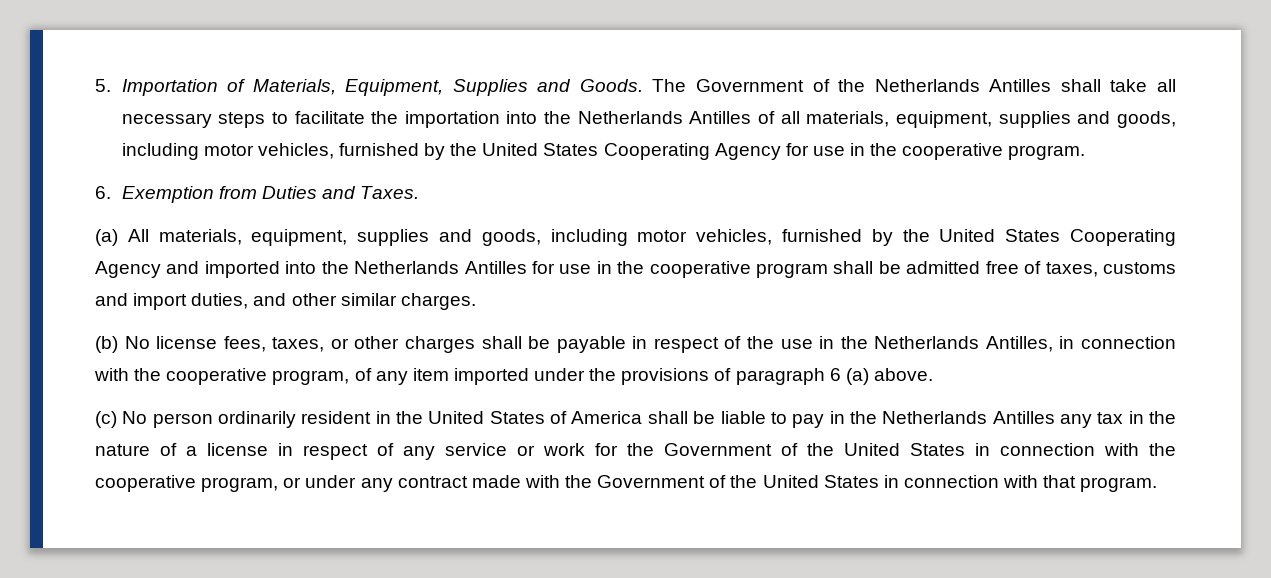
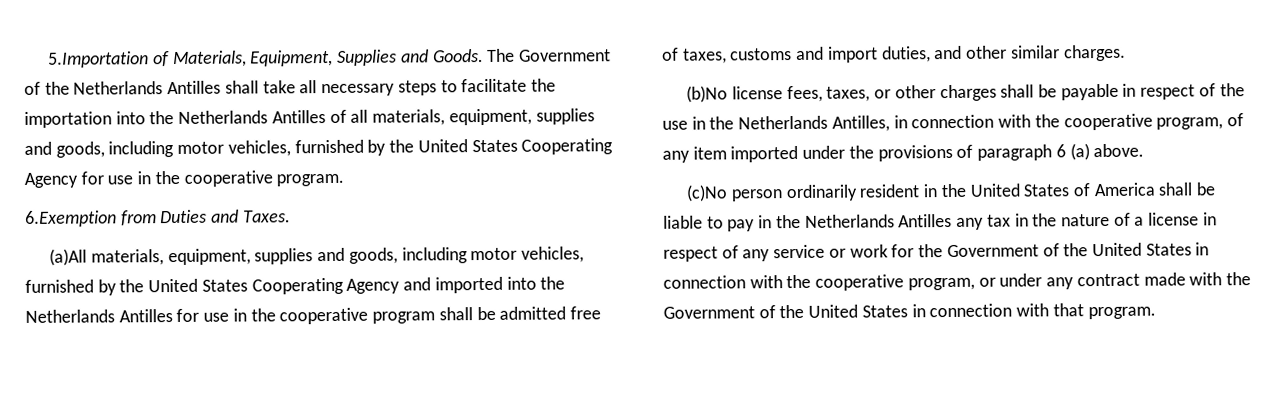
- 5. Importation of Materials, Equipment, Supplies and Goods.
+ 5.Importation of Materials, Equipment, Supplies and Goods.
- 6. Exemption from Duties and Taxes.
+ 6.Exemption from Duties and Taxes.
- (a) All materials, equipment, supplies and goods, including motor vehicles, furnished by the United States Cooperating Agency and imported into the Netherlands Antilles for use in the cooperative program shall be admitted free of taxes, customs and import duties, and other similar charges.
+ (a)All materials, equipment, supplies and goods, including motor vehicles, furnished by the United States Cooperating Agency and imported into the Netherlands Antilles for use in the cooperative program shall be admitted free of taxes, customs and import duties, and other similar charges.
- (b) No license fees, taxes, or other charges shall be payable in respect of the use in the Netherlands Antilles, in connection with the cooperative program, of any item imported under the provisions of paragraph 6 (a) above.
+ (b)No license fees, taxes, or other charges shall be payable in respect of the use in the Netherlands Antilles, in connection with the cooperative program, of any item imported under the provisions of paragraph 6 (a) above.
- (c) No person ordinarily resident in the United States of America shall be liable to pay in the Netherlands Antilles any tax in the nature of a license in respect of any service or work for the Government of the United States in connection with the cooperative program, or under any contract made with the Government of the United States in connection with that program.
+ (c)No person ordinarily resident in the United States of America shall be liable to pay in the Netherlands Antilles any tax in the nature of a license in respect of any service or work for the Government of the United States in connection with the cooperative program, or under any contract made with the Government of the United States in connection with that program.

